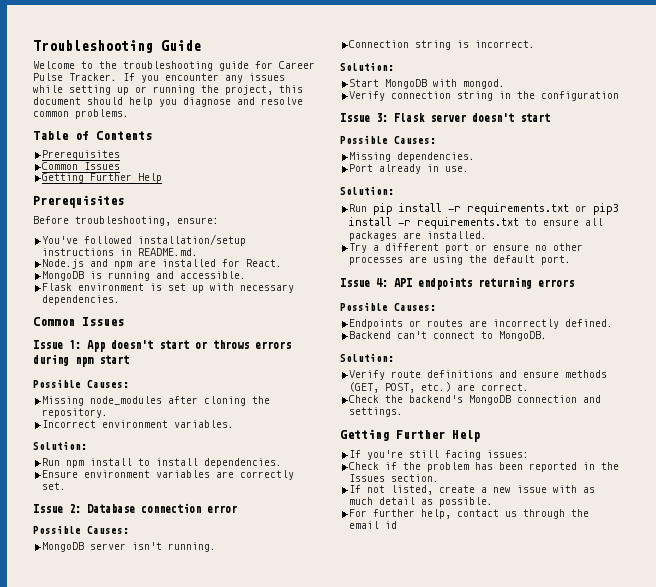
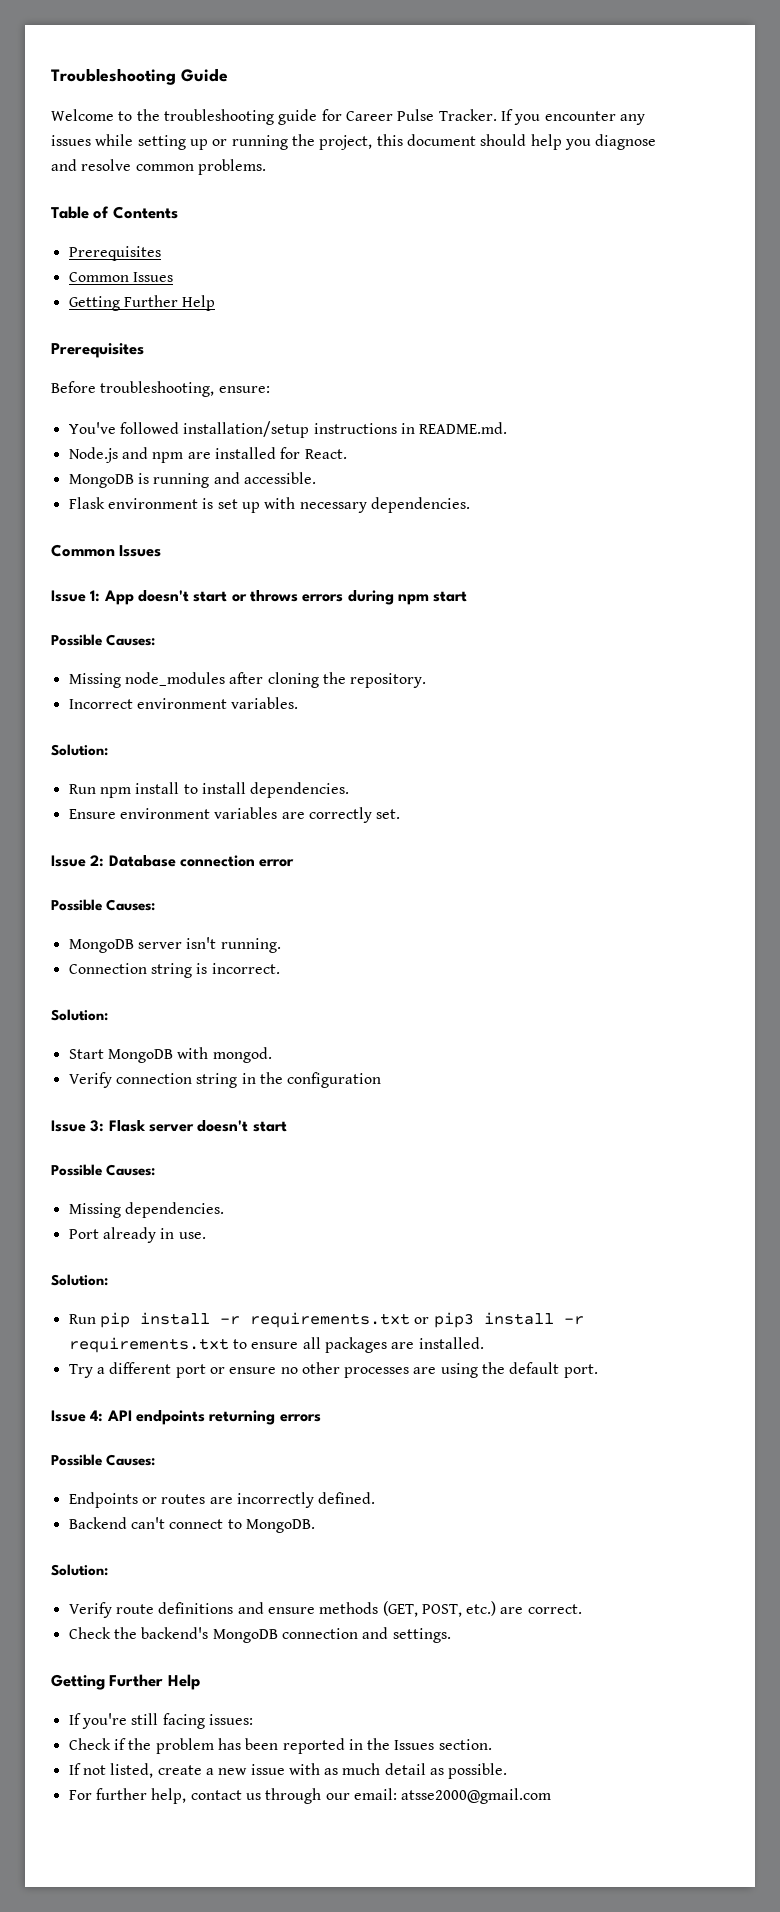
- For further help, contact us through the email id
+ For further help, contact us through our email: atsse2000@gmail.com

